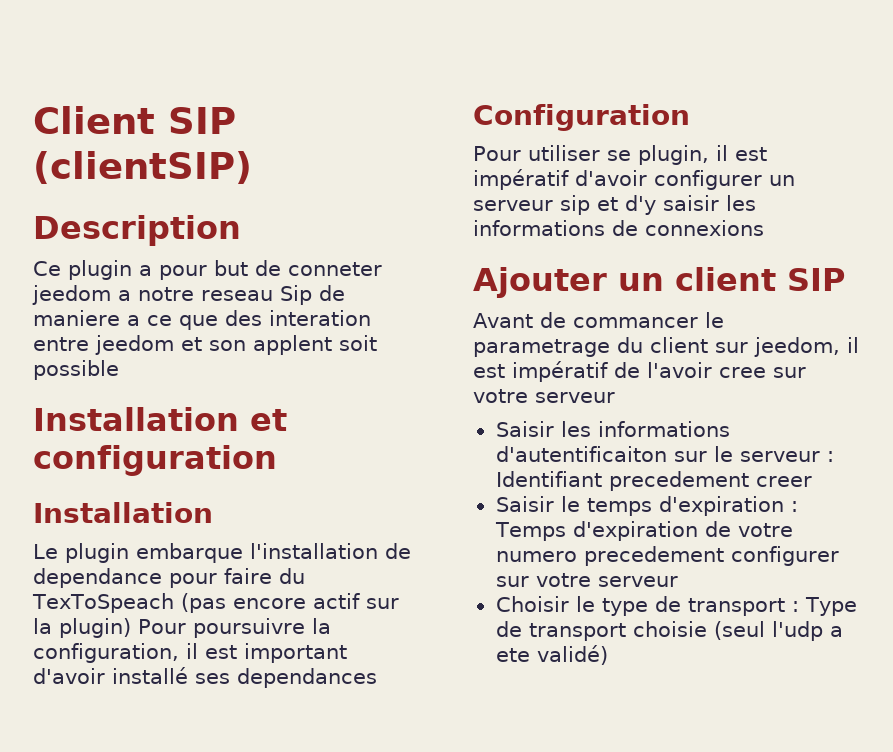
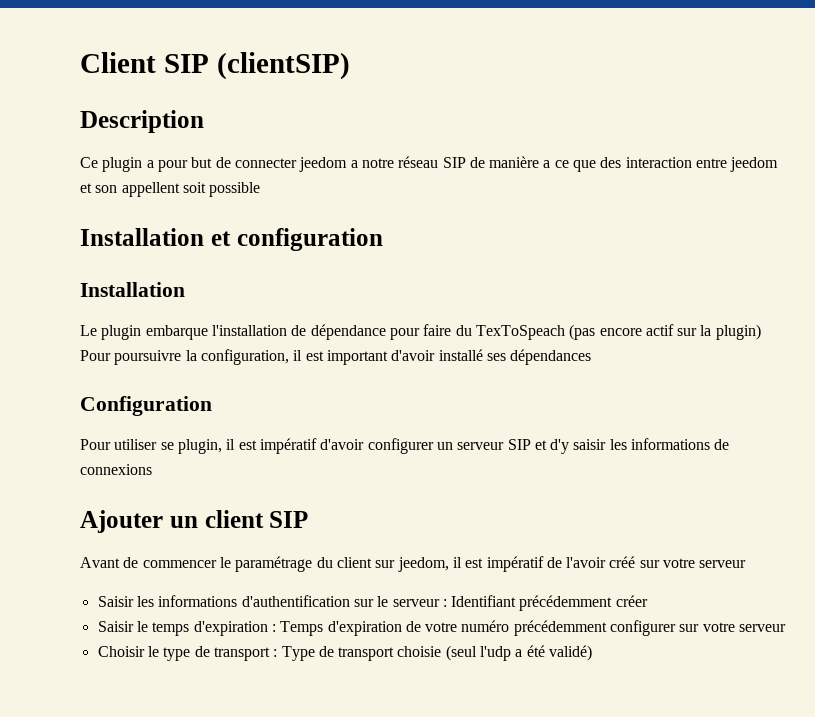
- Ce plugin a pour but de conneter jeedom a notre reseau Sip de maniere a ce que des interation entre jeedom et son applent soit possible
+ Ce plugin a pour but de connecter jeedom a notre réseau SIP de manière a ce que des interaction entre jeedom et son appellent soit possible
- Le plugin embarque l'installation de dependance pour faire du TexToSpeach (pas encore actif sur la plugin) Pour poursuivre la configuration, il est important d'avoir installé ses dependances
+ Le plugin embarque l'installation de dépendance pour faire du TexToSpeach (pas encore actif sur la plugin) Pour poursuivre la configuration, il est important d'avoir installé ses dépendances
- Pour utiliser se plugin, il est impératif d'avoir configurer un serveur sip et d'y saisir les informations de connexions
+ Pour utiliser se plugin, il est impératif d'avoir configurer un serveur SIP et d'y saisir les informations de connexions
- Avant de commancer le parametrage du client sur jeedom, il est impératif de l'avoir cree sur votre serveur
+ Avant de commencer le paramétrage du client sur jeedom, il est impératif de l'avoir créé sur votre serveur
- Saisir les informations d'autentificaiton sur le serveur : Identifiant precedement creer
+ Saisir les informations d'authentification sur le serveur : Identifiant précédemment créer
- Saisir le temps d'expiration : Temps d'expiration de votre numero precedement configurer sur votre serveur
+ Saisir le temps d'expiration : Temps d'expiration de votre numéro précédemment configurer sur votre serveur
- Choisir le type de transport : Type de transport choisie (seul l'udp a ete validé)
+ Choisir le type de transport : Type de transport choisie (seul l'udp a été validé)

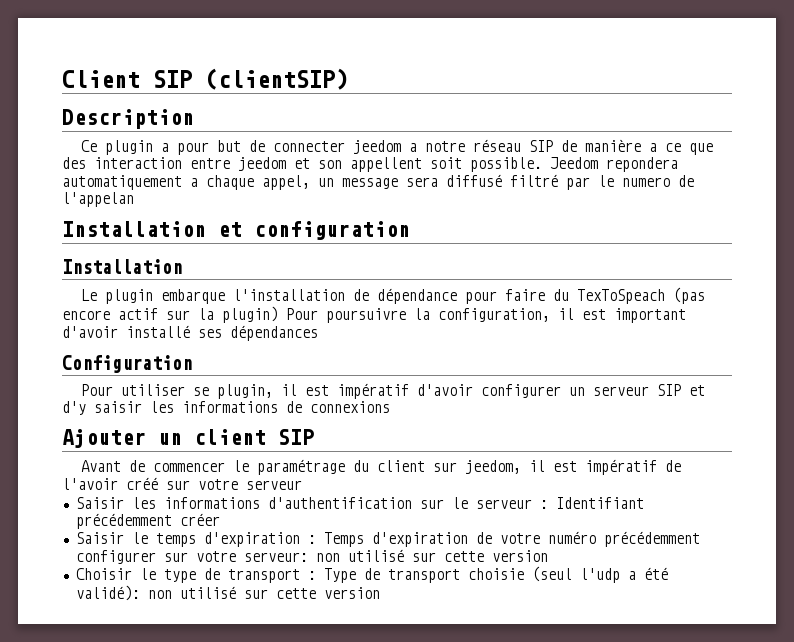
- Ce plugin a pour but de connecter jeedom a notre réseau SIP de manière a ce que des interaction entre jeedom et son appellent soit possible
+ Ce plugin a pour but de connecter jeedom a notre réseau SIP de manière a ce que des interaction entre jeedom et son appellent soit possible. Jeedom repondera automatiquement a chaque appel, un message sera diffusé filtré par le numero de l'appelan
- Saisir le temps d'expiration : Temps d'expiration de votre numéro précédemment configurer sur votre serveur
+ Saisir le temps d'expiration : Temps d'expiration de votre numéro précédemment configurer sur votre serveur: non utilisé sur cette version
- Choisir le type de transport : Type de transport choisie (seul l'udp a été validé)
+ Choisir le type de transport : Type de transport choisie (seul l'udp a été validé): non utilisé sur cette version

